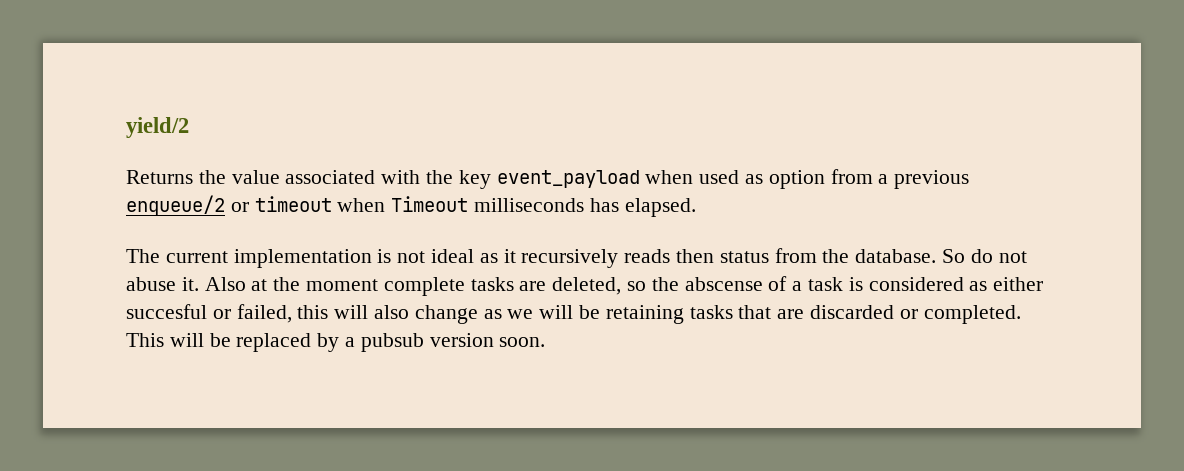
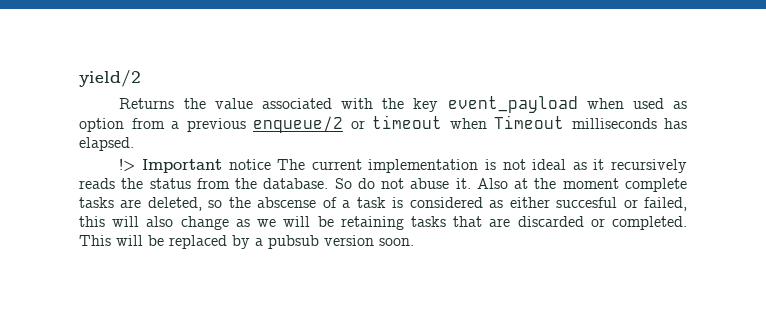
- The current implementation is not ideal as it recursively reads then status from the database.
+ !> Important notice The current implementation is not ideal as it recursively reads the status from the database.

